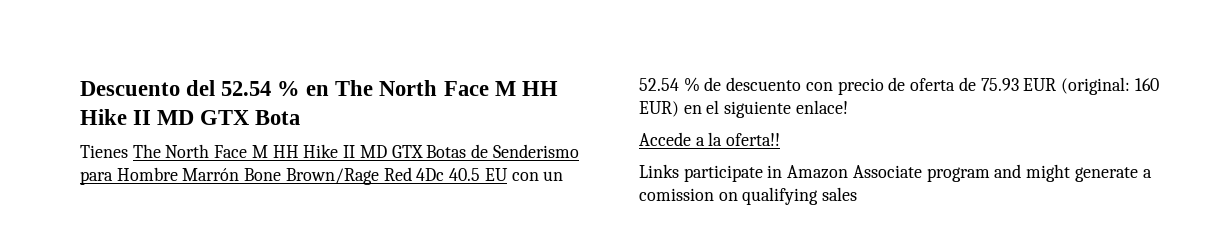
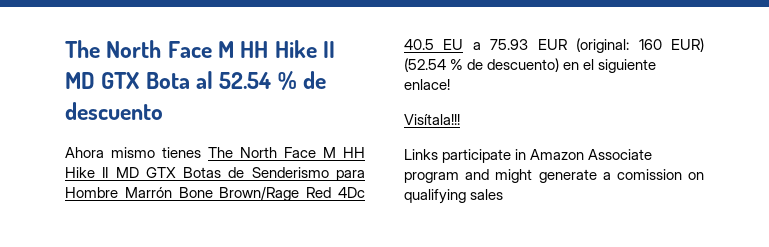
- Descuento del 52.54 % en The North Face M HH Hike II MD GTX Bota
- Tienes The North Face M HH Hike II MD GTX Botas de Senderismo para Hombre Marrón Bone Brown/Rage Red 4Dc 40.5 EU con un 52.54 % de descuento con precio de oferta de 75.93 EUR (original: 160 EUR) en el siguiente enlace!
+ The North Face M HH Hike II MD GTX Bota al 52.54 % de descuento
+ Ahora mismo tienes The North Face M HH Hike II MD GTX Botas de Senderismo para Hombre Marrón Bone Brown/Rage Red 4Dc 40.5 EU a 75.93 EUR (original: 160 EUR) (52.54 % de descuento) en el siguiente enlace!
- Accede a la oferta!!
+ Visítala!!!

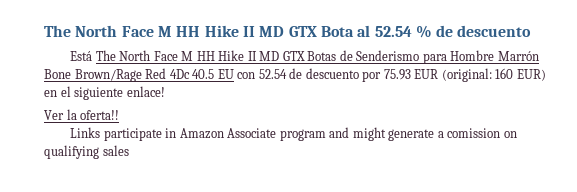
- Ahora mismo tienes The North Face M HH Hike II MD GTX Botas de Senderismo para Hombre Marrón Bone Brown/Rage Red 4Dc 40.5 EU a 75.93 EUR (original: 160 EUR) (52.54 % de descuento) en el siguiente enlace!
+ Está The North Face M HH Hike II MD GTX Botas de Senderismo para Hombre Marrón Bone Brown/Rage Red 4Dc 40.5 EU con 52.54 de descuento por 75.93 EUR (original: 160 EUR) en el siguiente enlace!
- Visítala!!!
+ Ver la oferta!!

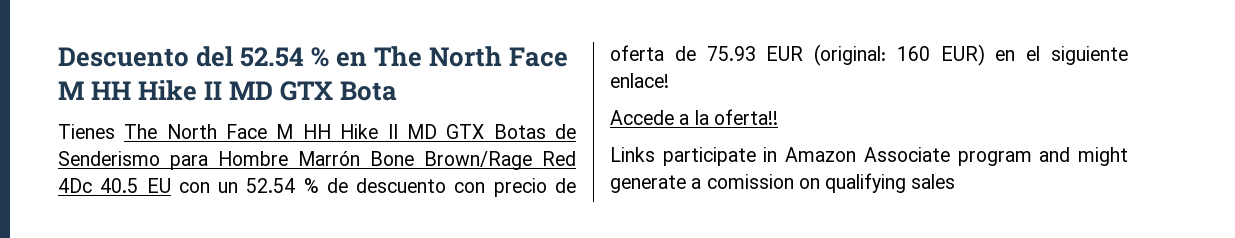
- The North Face M HH Hike II MD GTX Bota al 52.54 % de descuento
- Está The North Face M HH Hike II MD GTX Botas de Senderismo para Hombre Marrón Bone Brown/Rage Red 4Dc 40.5 EU con 52.54 de descuento por 75.93 EUR (original: 160 EUR) en el siguiente enlace!
+ Descuento del 52.54 % en The North Face M HH Hike II MD GTX Bota
+ Tienes The North Face M HH Hike II MD GTX Botas de Senderismo para Hombre Marrón Bone Brown/Rage Red 4Dc 40.5 EU con un 52.54 % de descuento con precio de oferta de 75.93 EUR (original: 160 EUR) en el siguiente enlace!
- Ver la oferta!!
+ Accede a la oferta!!

